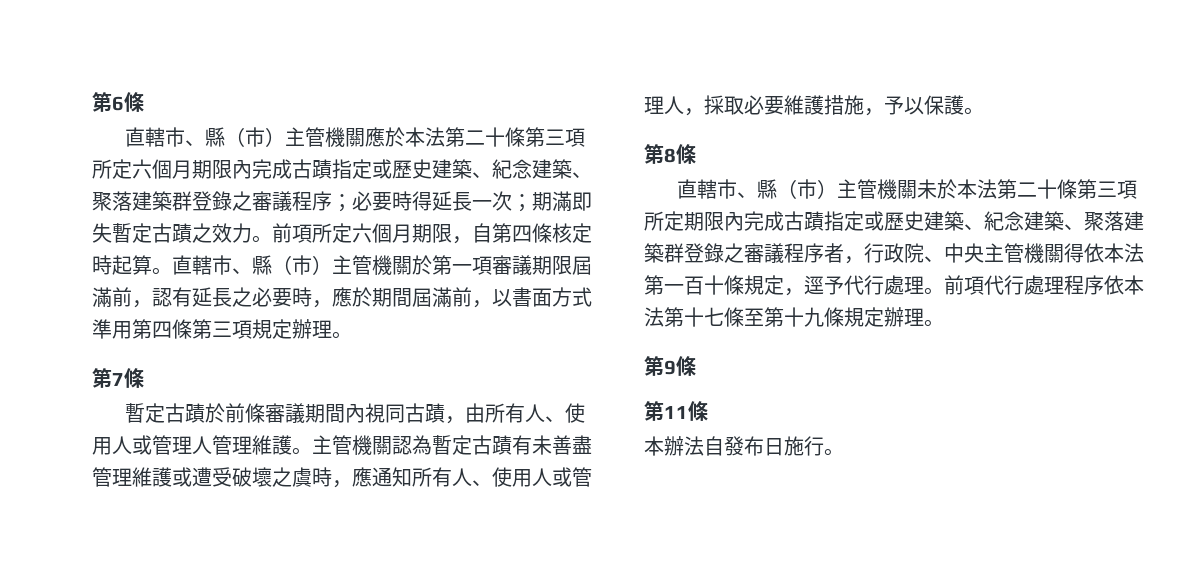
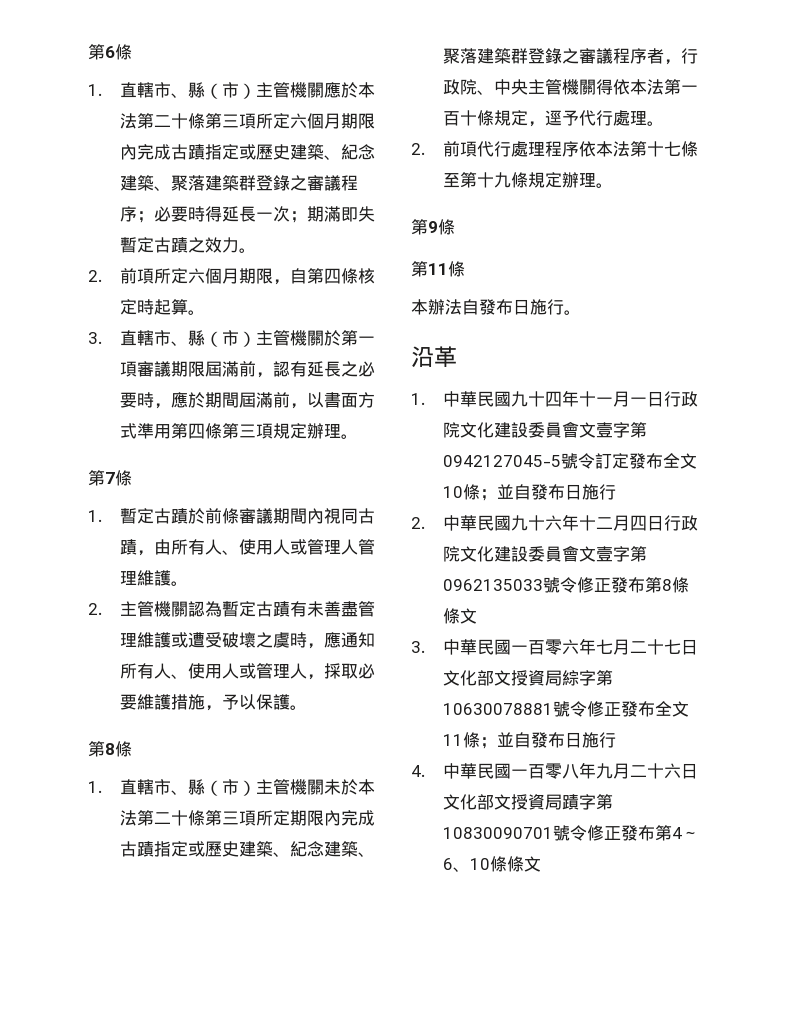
- 直轄市、縣（市）主管機關應於本法第二十條第三項所定六個月期限內完成古蹟指定或歷史建築、紀念建築、聚落建築群登錄之審議程序；
+ 1.直轄市、縣（市）主管機關應於本法第二十條第三項所定六個月期限內完成古蹟指定或歷史建築、紀念建築、聚落建築群登錄之審議程序；
- 期滿即失暫定古蹟之效力。前項所定六個月期限，自第四條核定時起算。直轄市、縣（市）主管機關於第一項審議期限屆滿前，認有延長之必要時，應於期間屆滿前，以書面方式準用第四條第三項規定辦理。
+ 期滿即失暫定古蹟之效力。
+ 2.前項所定六個月期限，自第四條核定時起算。
+ 3.直轄市、縣（市）主管機關於第一項審議期限屆滿前，認有延長之必要時，應於期間屆滿前，以書面方式準用第四條第三項規定辦理。
- 暫定古蹟於前條審議期間內視同古蹟，由所有人、使用人或管理人管理維護。主管機關認為暫定古蹟有未善盡管理維護或遭受破壞之虞時，應通知所有人、使用人或管理人，採取必要維護措施，予以保護。
+ 1.暫定古蹟於前條審議期間內視同古蹟，由所有人、使用人或管理人管理維護。
+ 2.主管機關認為暫定古蹟有未善盡管理維護或遭受破壞之虞時，應通知所有人、使用人或管理人，採取必要維護措施，予以保護。
- 直轄市、縣（市）主管機關未於本法第二十條第三項所定期限內完成古蹟指定或歷史建築、紀念建築、聚落建築群登錄之審議程序者，行政院、中央主管機關得依本法第一百十條規定，逕予代行處理。前項代行處理程序依本法第十七條至第十九條規定辦理。
+ 1.直轄市、縣（市）主管機關未於本法第二十條第三項所定期限內完成古蹟指定或歷史建築、紀念建築、聚落建築群登錄之審議程序者，行政院、中央主管機關得依本法第一百十條規定，逕予代行處理。
+ 2.前項代行處理程序依本法第十七條至第十九條規定辦理。
+ 沿革
+ 1.中華民國九十四年十一月一日行政院文化建設委員會文壹字第0942127045-5號令訂定發布全文10條；並自發布日施行
+ 2.中華民國九十六年十二月四日行政院文化建設委員會文壹字第0962135033號令修正發布第8條條文
+ 3.中華民國一百零六年七月二十七日文化部文授資局綜字第10630078881號令修正發布全文11條；並自發布日施行
+ 4.中華民國一百零八年九月二十六日文化部文授資局蹟字第10830090701號令修正發布第4～6、10條條文

